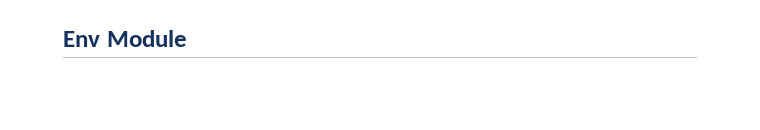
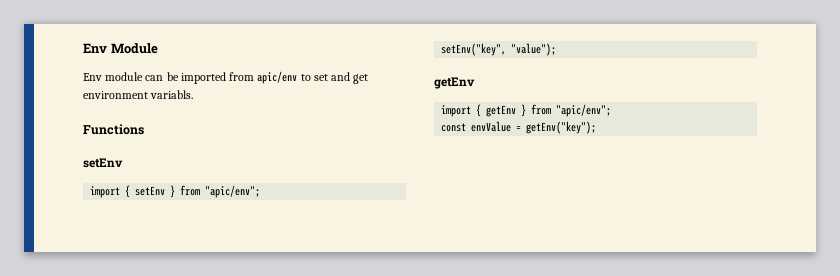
+ Env module can be imported from apic/env to set and get environment variabls.
+ Functions
+ setEnv
+ import { setEnv } from "apic/env";
+ setEnv("key", "value");
+ getEnv
+ import { getEnv } from "apic/env";
+ const envValue = getEnv("key");

